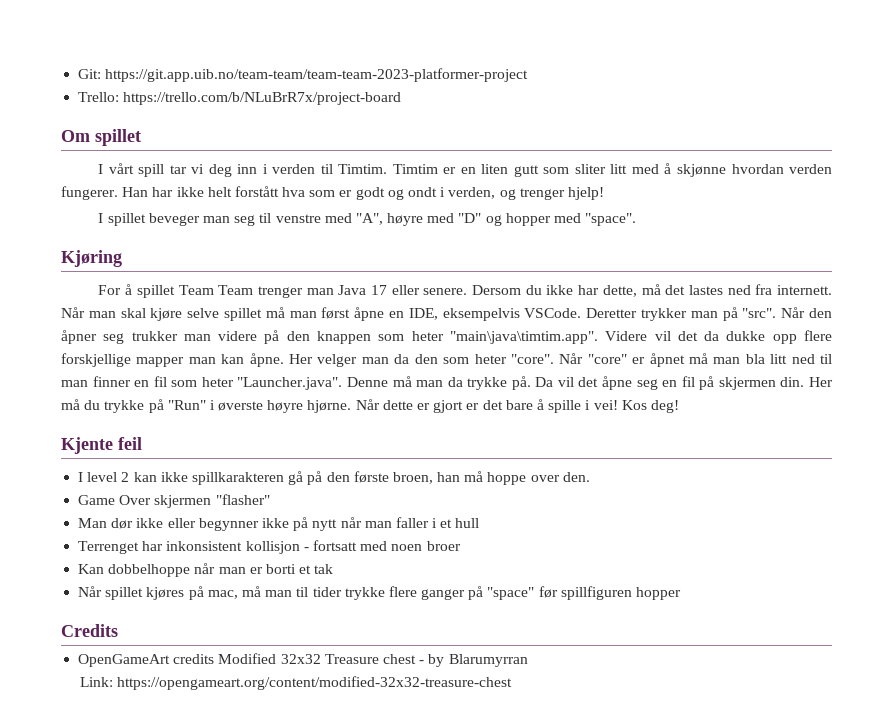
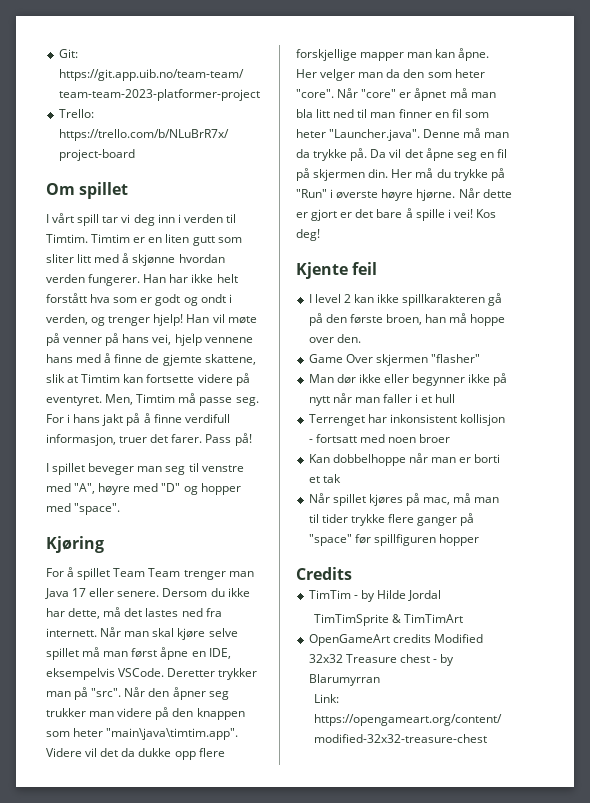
+ Han vil møte på venner på hans vei, hjelp vennene hans med å finne de gjemte skattene, slik at Timtim kan fortsette videre på eventyret. Men, Timtim må passe seg. For i hans jakt på å finne verdifull informasjon, truer det farer. Pass på!
+ TimTim - by Hilde Jordal
+ TimTimSprite & TimTimArt

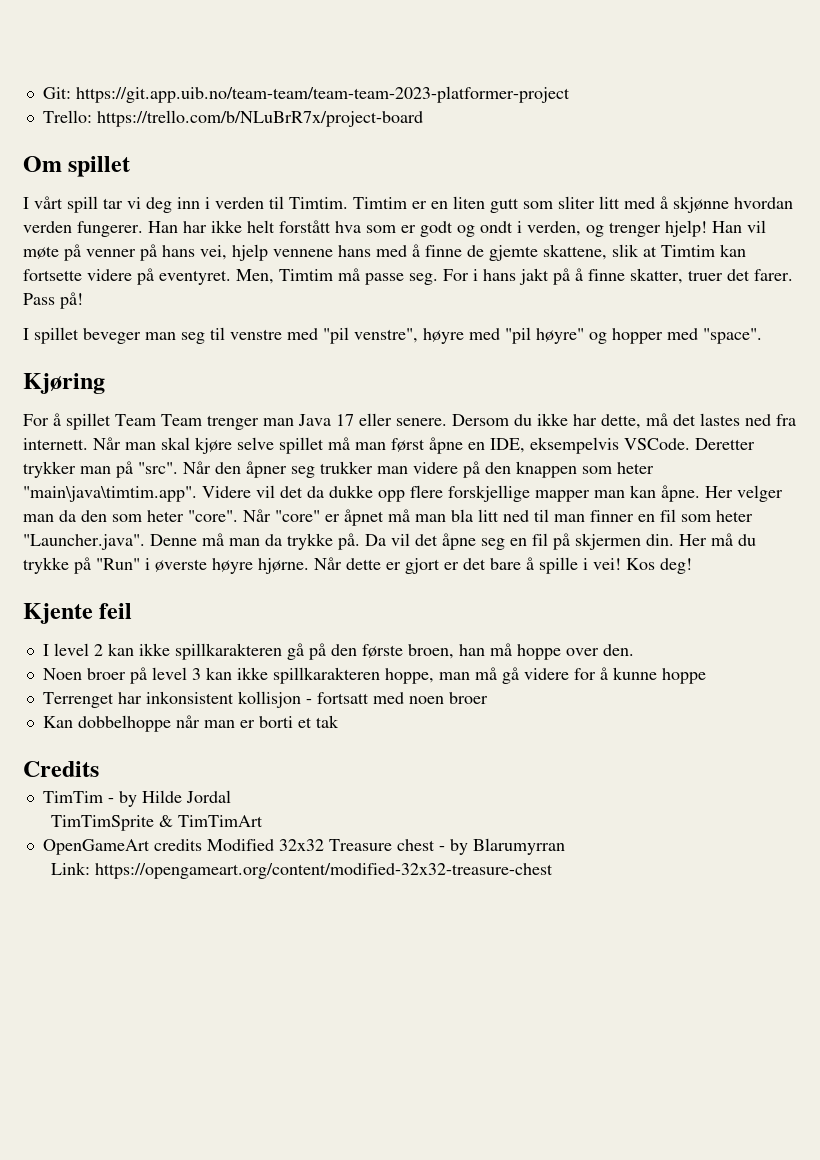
- For i hans jakt på å finne verdifull informasjon, truer det farer.
+ For i hans jakt på å finne skatter, truer det farer.
- I spillet beveger man seg til venstre med "A", høyre med "D" og hopper med "space".
+ I spillet beveger man seg til venstre med "pil venstre", høyre med "pil høyre" og hopper med "space".
- Game Over skjermen "flasher"
- Man dør ikke eller begynner ikke på nytt når man faller i et hull
+ Noen broer på level 3 kan ikke spillkarakteren hoppe, man må gå videre for å kunne hoppe
- Når spillet kjøres på mac, må man til tider trykke flere ganger på "space" før spillfiguren hopper

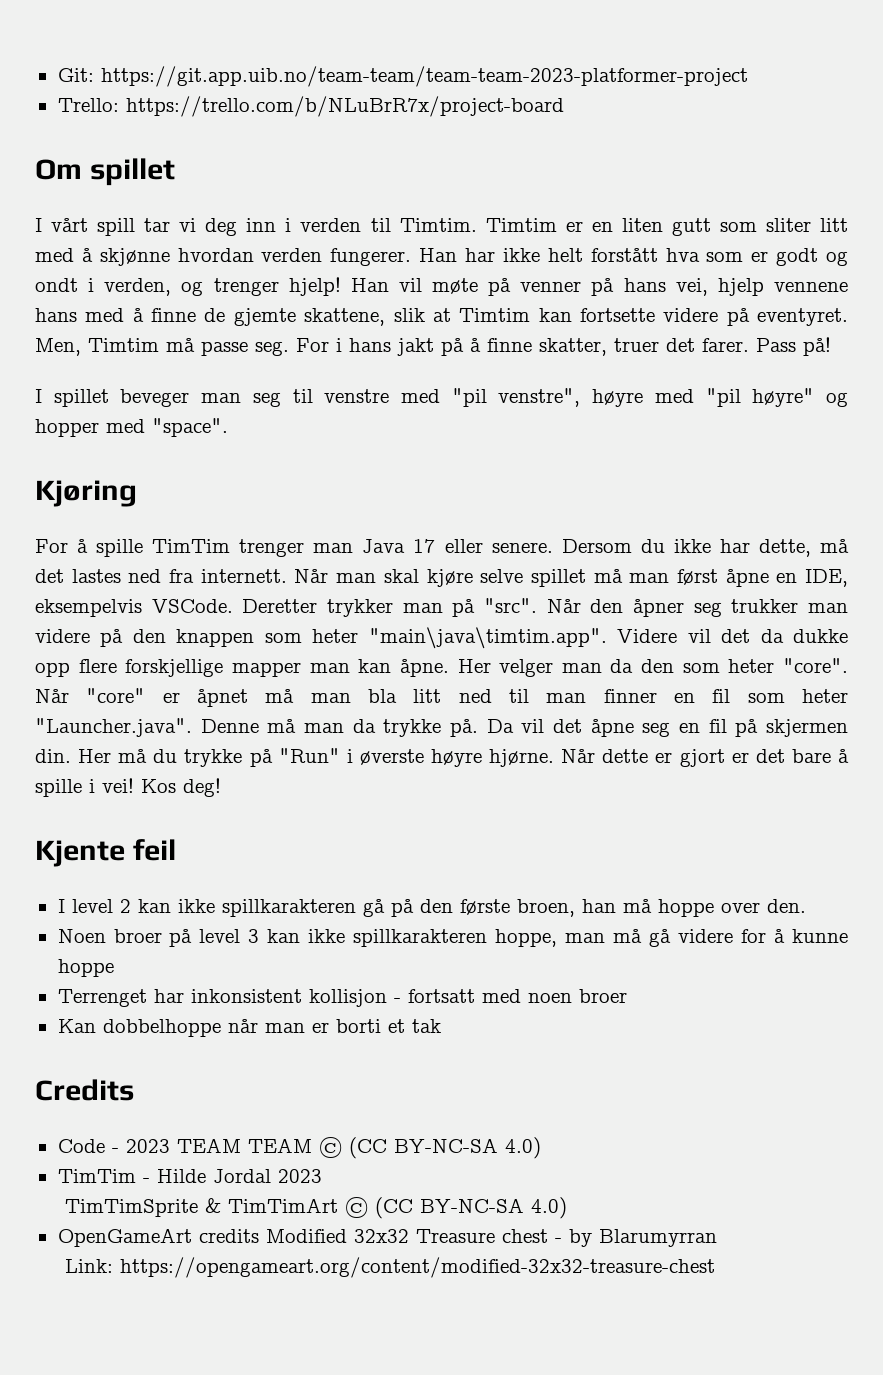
- For å spillet Team Team trenger man Java 17 eller senere.
+ For å spille TimTim trenger man Java 17 eller senere.
+ Code - 2023 TEAM TEAM © (CC BY-NC-SA 4.0)
- TimTim - by Hilde Jordal
+ TimTim - Hilde Jordal 2023
- TimTimSprite & TimTimArt
+ TimTimSprite & TimTimArt © (CC BY-NC-SA 4.0)

